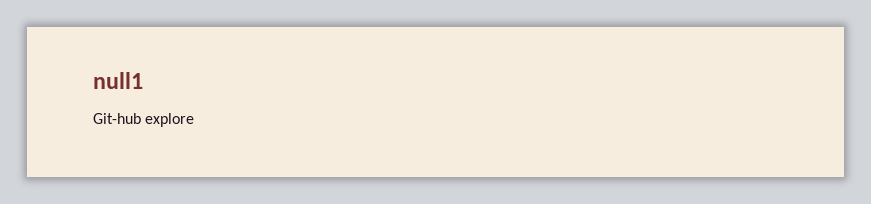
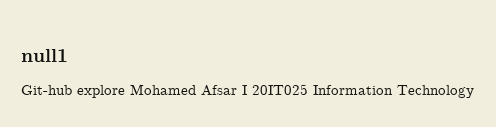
- Git-hub explore
+ Git-hub explore Mohamed Afsar I 20IT025 Information Technology

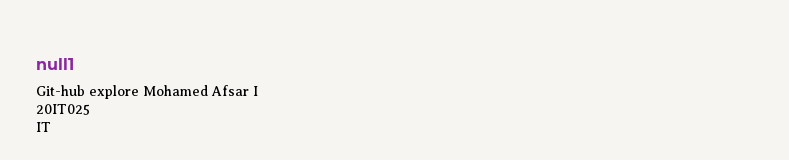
- Git-hub explore Mohamed Afsar I 20IT025 Information Technology
+ Git-hub explore Mohamed Afsar I
+ 20IT025
+ IT

